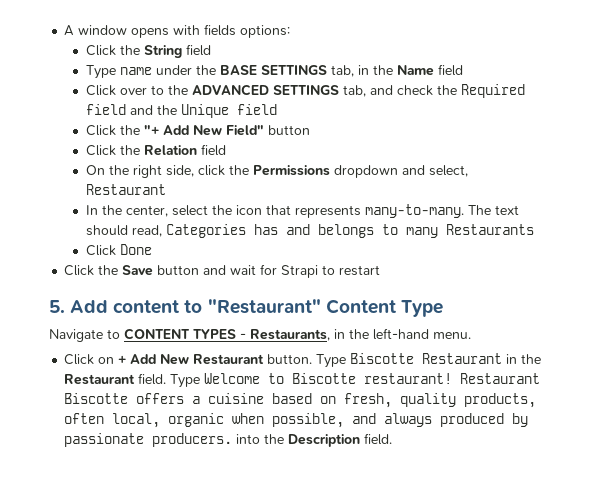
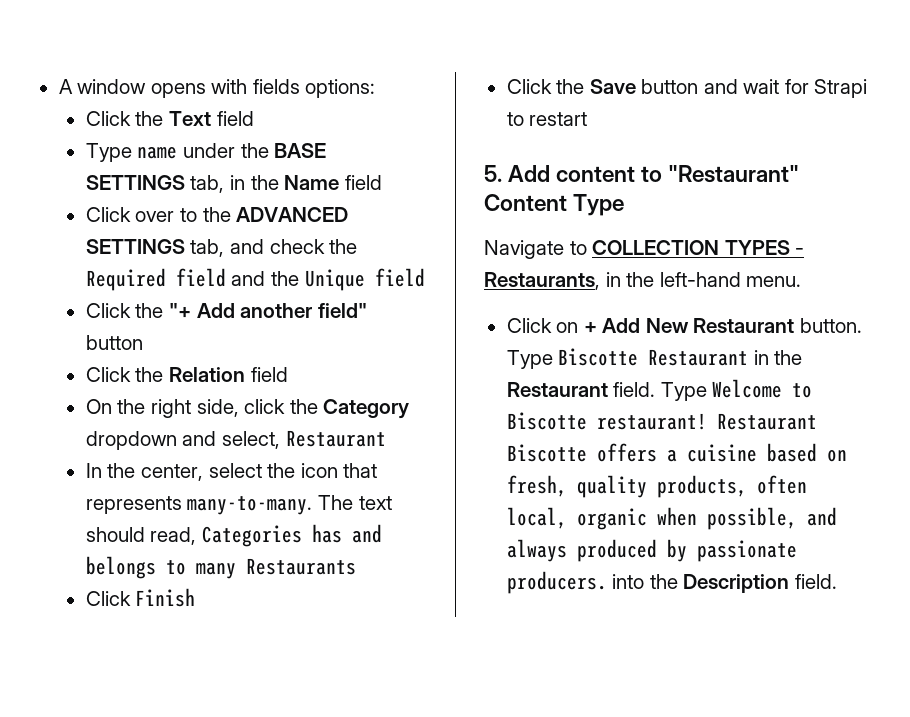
- Click the String field
+ Click the Text field
- Click the "+ Add New Field" button
+ Click the "+ Add another field" button
- On the right side, click the Permissions dropdown and select, Restaurant
+ On the right side, click the Category dropdown and select, Restaurant
- Click Done
+ Click Finish
- Navigate to CONTENT TYPES - Restaurants, in the left-hand menu.
+ Navigate to COLLECTION TYPES - Restaurants, in the left-hand menu.

